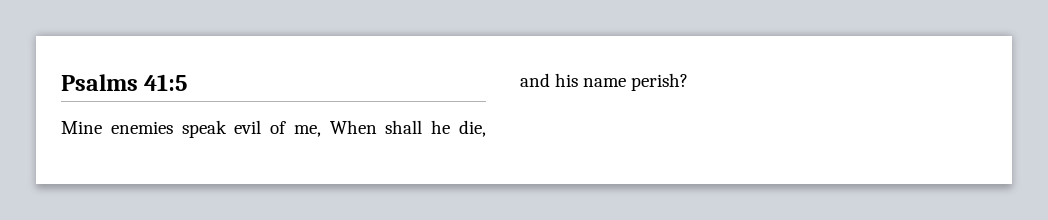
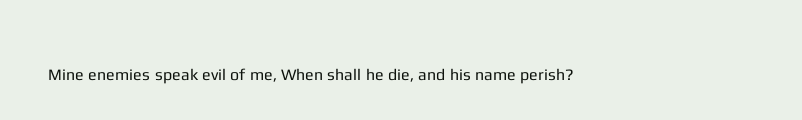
- Psalms 41:5

